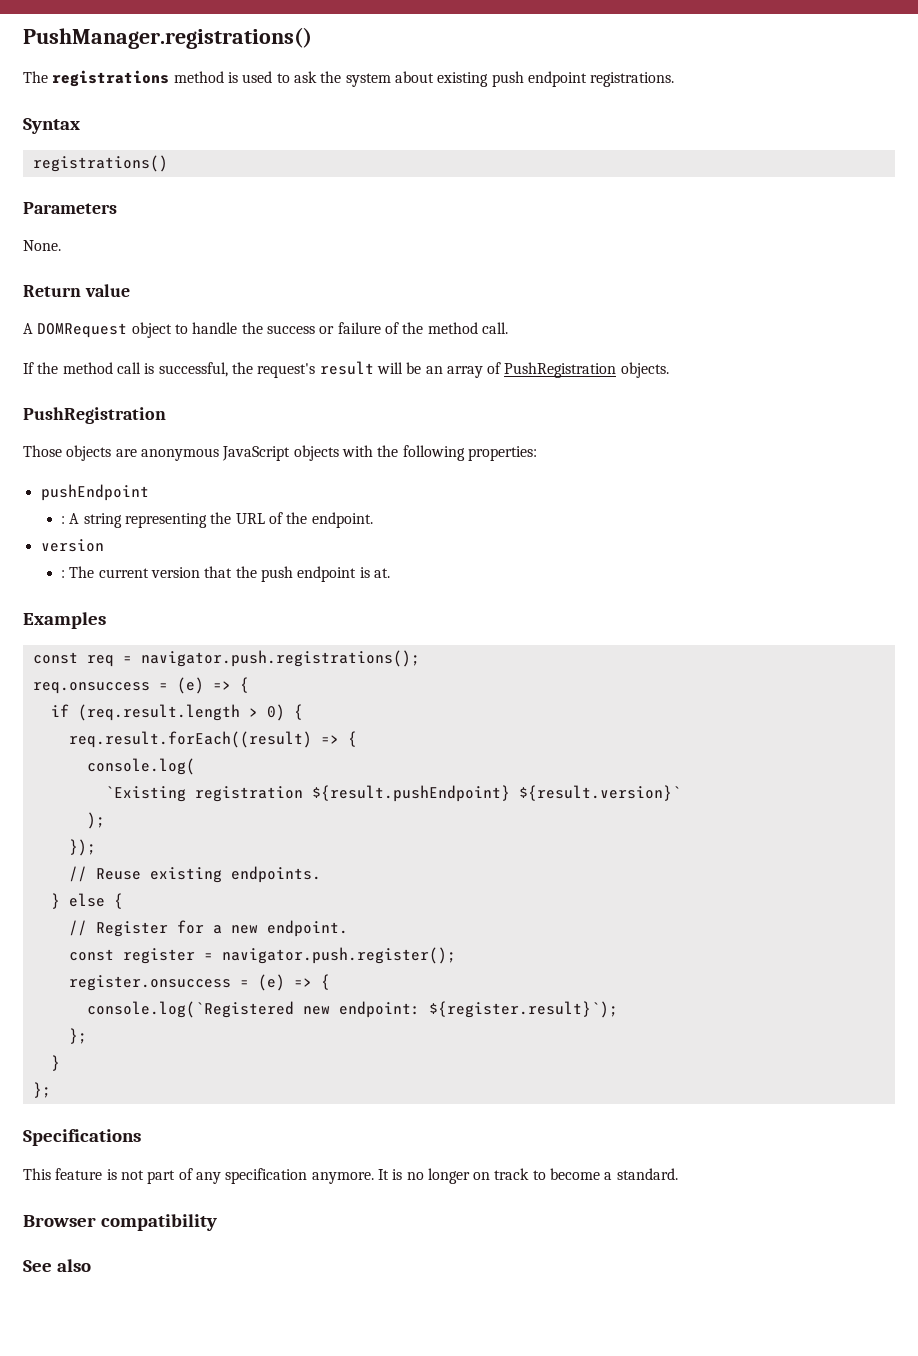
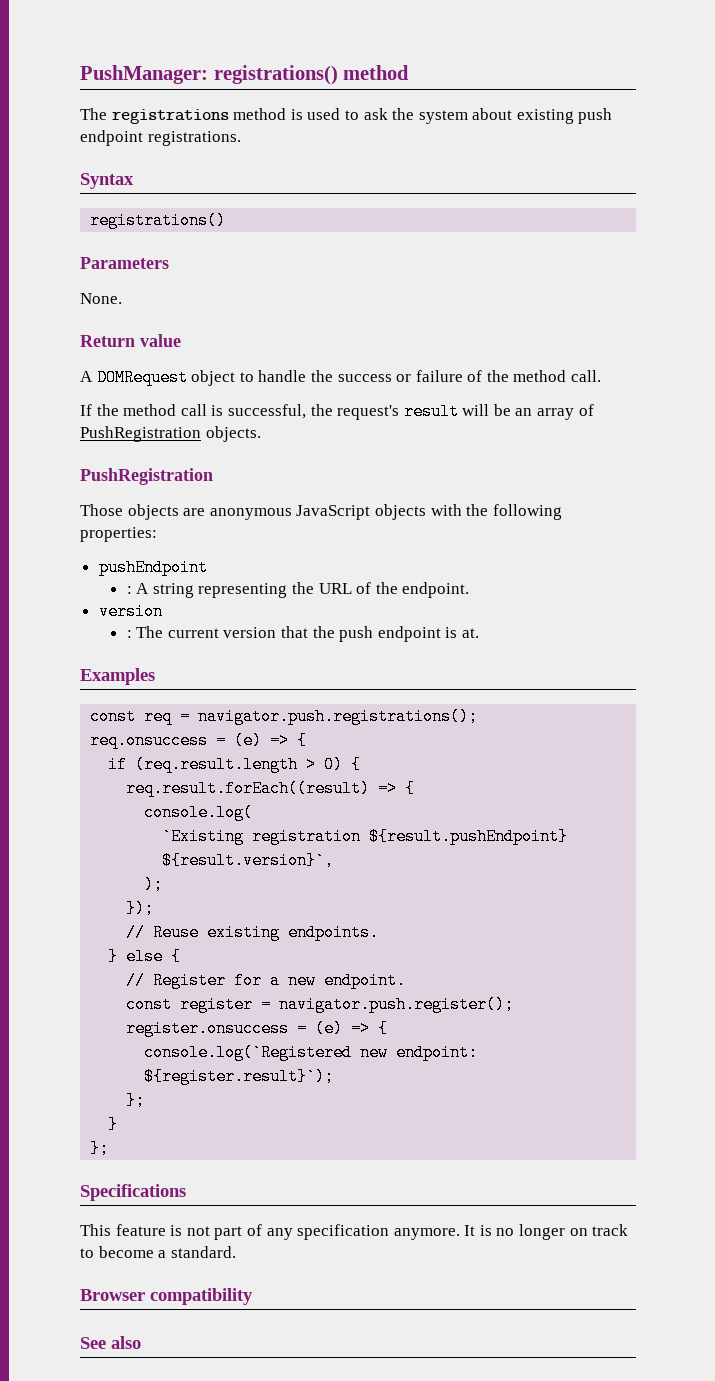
- PushManager.registrations()
+ PushManager: registrations() method
- `Existing registration ${result.pushEndpoint} ${result.version}`
+ `Existing registration ${result.pushEndpoint} ${result.version}`,

